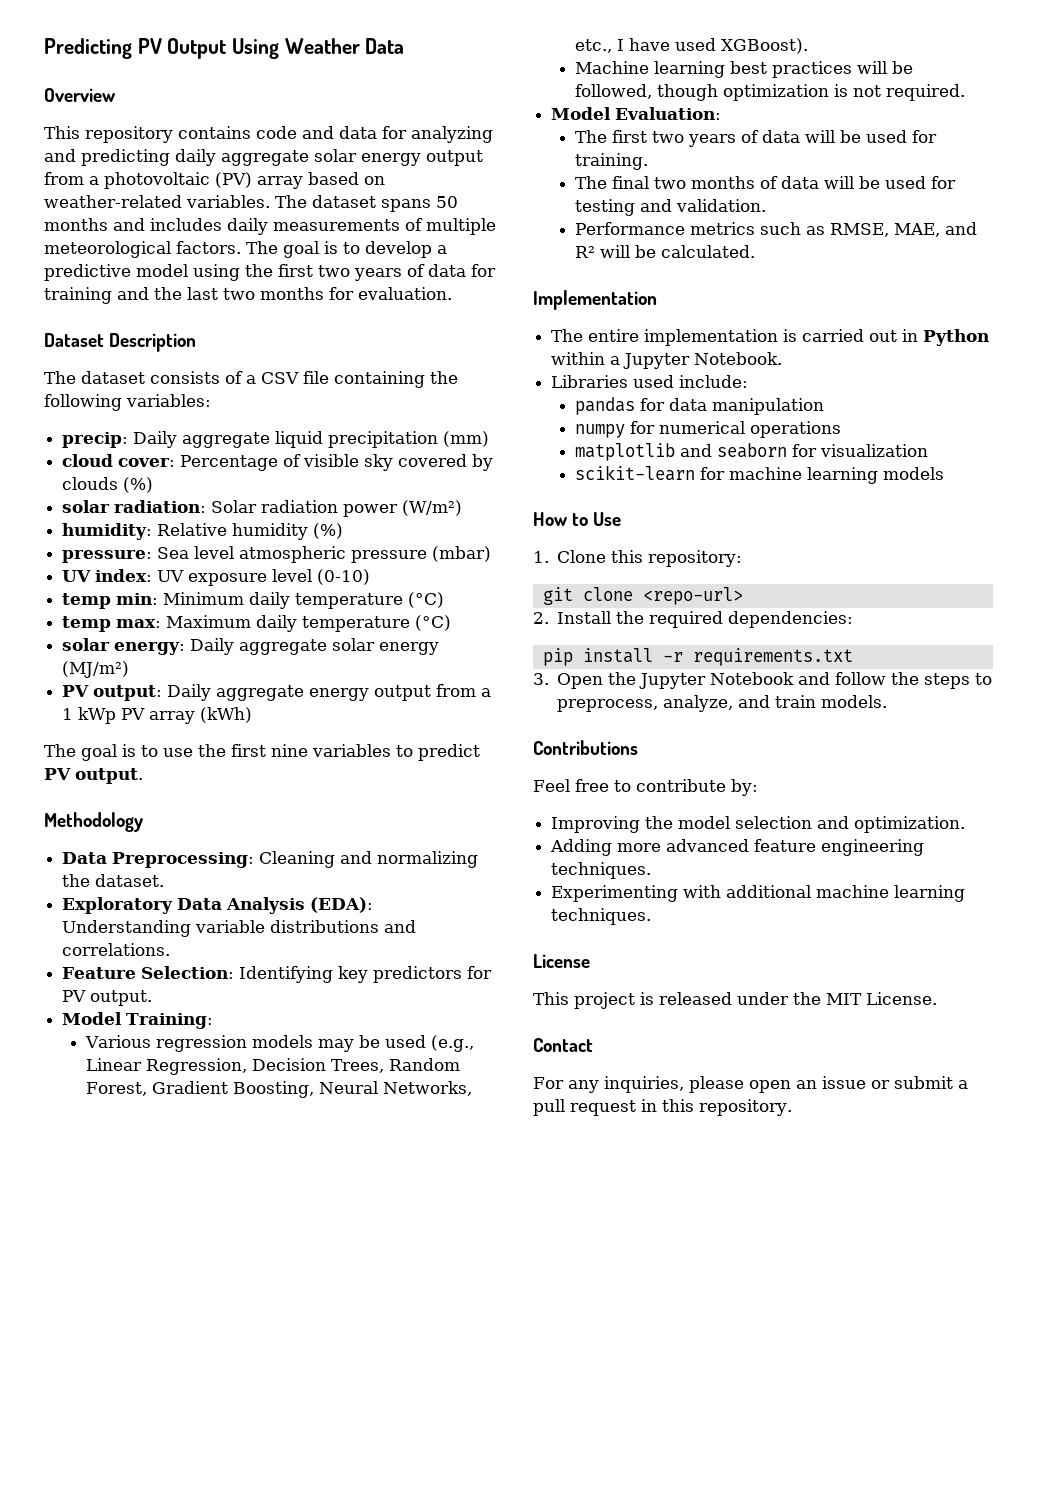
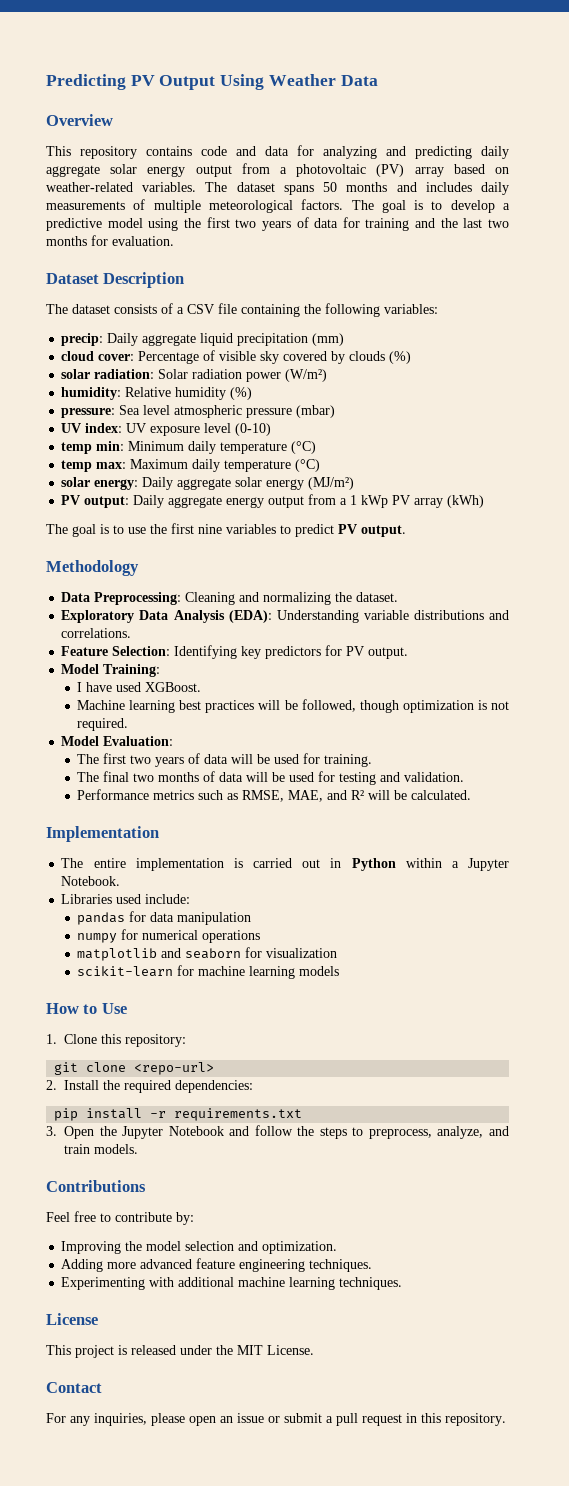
- Various regression models may be used (e.g., Linear Regression, Decision Trees, Random Forest, Gradient Boosting, Neural Networks, etc., I have used XGBoost).
+ I have used XGBoost.

